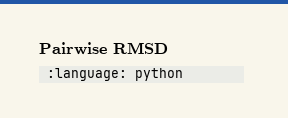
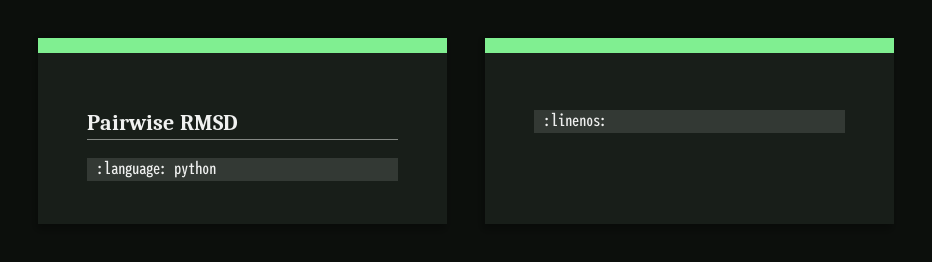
+ :linenos:

